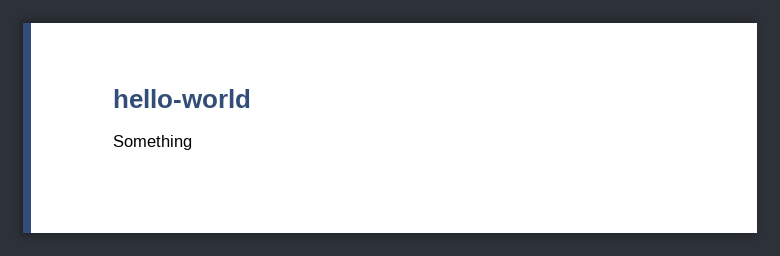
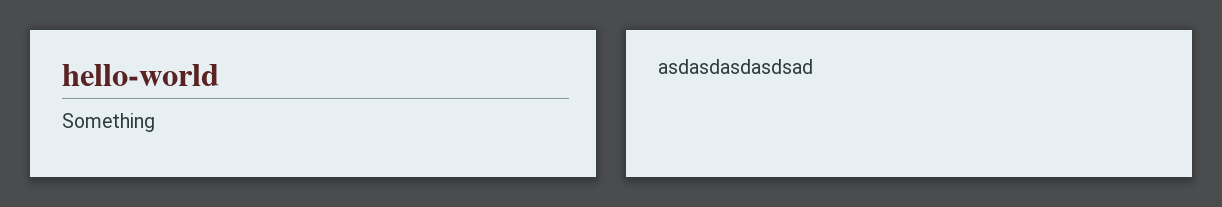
+ asdasdasdasdsad

